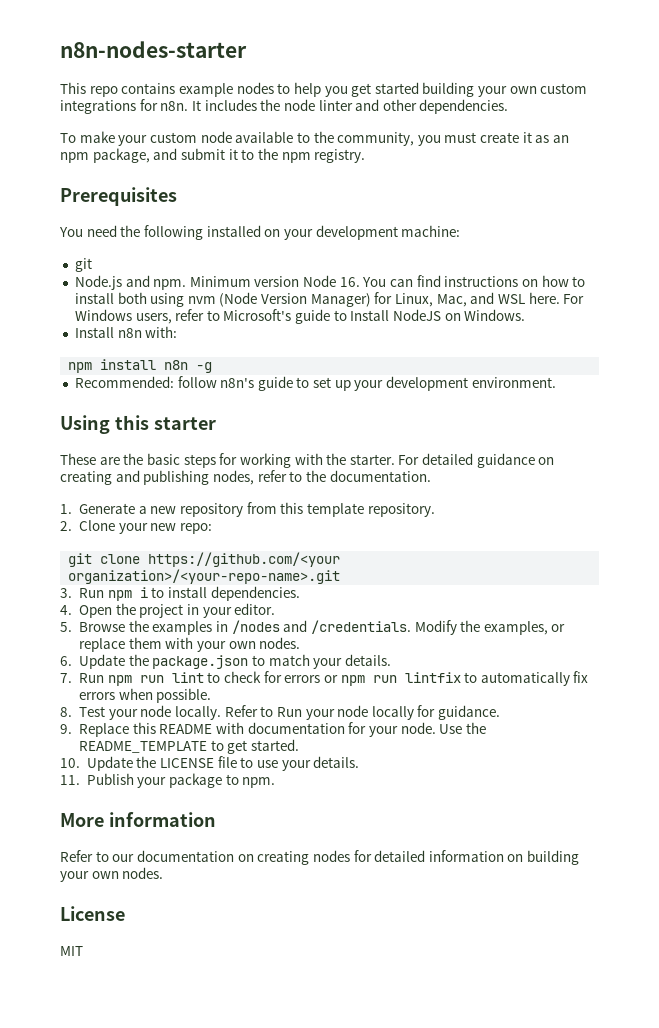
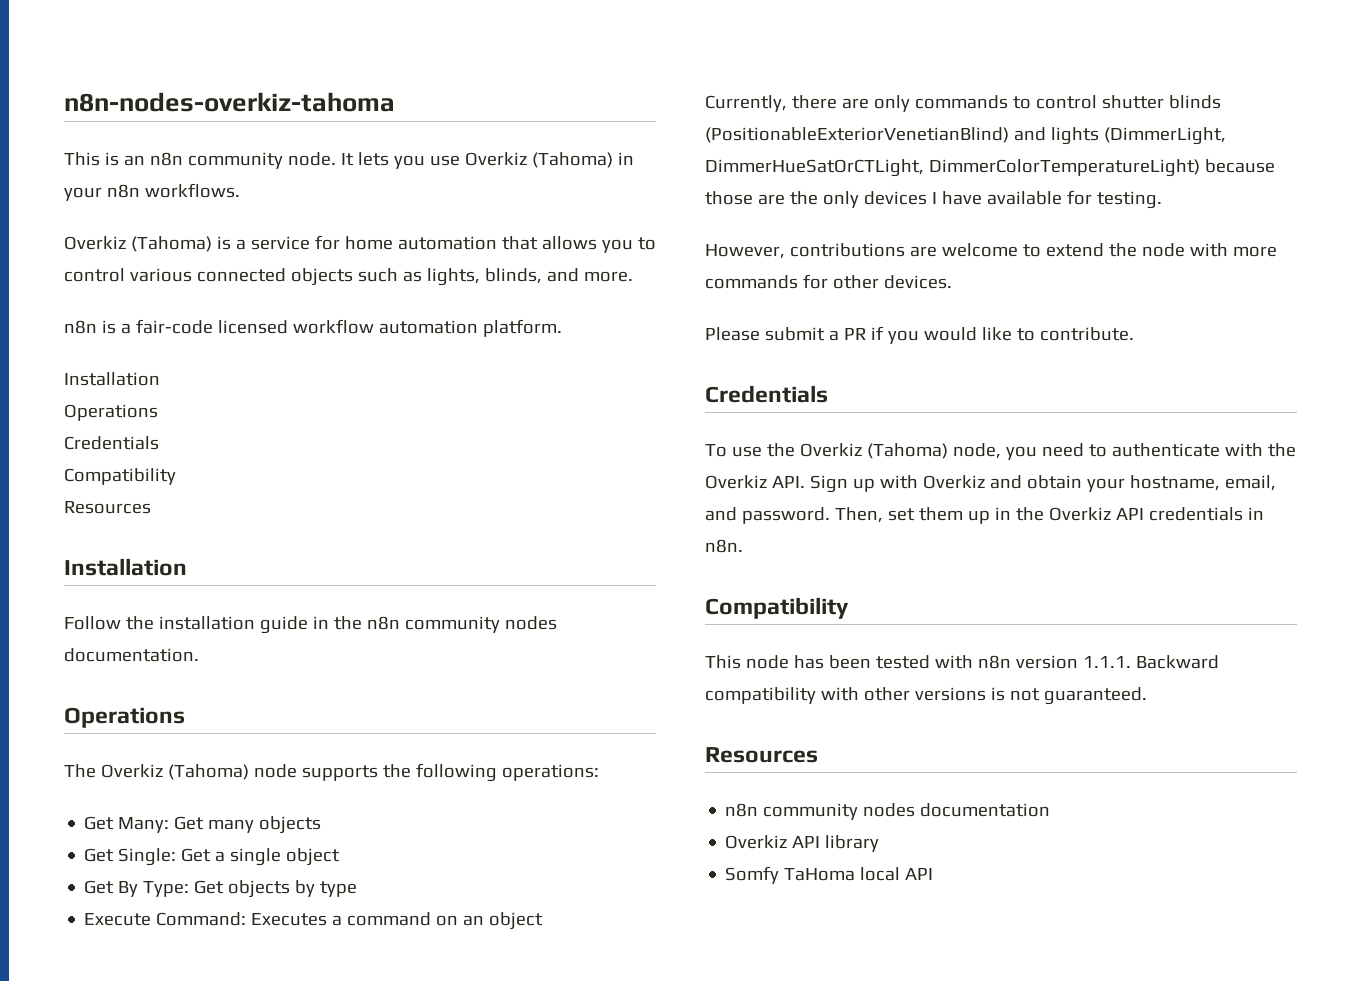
- n8n-nodes-starter
- This repo contains example nodes to help you get started building your own custom integrations for n8n. It includes the node linter and other dependencies.
- To make your custom node available to the community, you must create it as an npm package, and submit it to the npm registry.
- Prerequisites
- You need the following installed on your development machine:
- git
- Node.js and npm. Minimum version Node 16. You can find instructions on how to install both using nvm (Node Version Manager) for Linux, Mac, and WSL here. For Windows users, refer to Microsoft's guide to Install NodeJS on Windows.
- Install n8n with:
- npm install n8n -g
- Recommended: follow n8n's guide to set up your development environment.
- Using this starter
- These are the basic steps for working with the starter. For detailed guidance on creating and publishing nodes, refer to the documentation.
- 1. Generate a new repository from this template repository.
- 2. Clone your new repo:
- git clone https://github.com/<your organization>/<your-repo-name>.git
- 3. Run npm i to install dependencies.
- 4. Open the project in your editor.
- 5. Browse the examples in /nodes and /credentials. Modify the examples, or replace them with your own nodes.
- 6. Update the package.json to match your details.
- 7. Run npm run lint to check for errors or npm run lintfix to automatically fix errors when possible.
- 8. Test your node locally. Refer to Run your node locally for guidance.
- 9. Replace this README with documentation for your node. Use the README_TEMPLATE to get started.
- 10. Update the LICENSE file to use your details.
- 11. Publish your package to npm.
- More information
- Refer to our documentation on creating nodes for detailed information on building your own nodes.
- License
- MIT
+ n8n-nodes-overkiz-tahoma
+ This is an n8n community node. It lets you use Overkiz (Tahoma) in your n8n workflows.
+ Overkiz (Tahoma) is a service for home automation that allows you to control various connected objects such as lights, blinds, and more.
+ n8n is a fair-code licensed workflow automation platform.
+ Installation
+ Operations
+ Credentials
+ Compatibility
+ Resources
+ Installation
+ Follow the installation guide in the n8n community nodes documentation.
+ Operations
+ The Overkiz (Tahoma) node supports the following operations:
+ Get Many: Get many objects
+ Get Single: Get a single object
+ Get By Type: Get objects by type
+ Execute Command: Executes a command on an object
+ Currently, there are only commands to control shutter blinds (PositionableExteriorVenetianBlind) and lights (DimmerLight, DimmerHueSatOrCTLight, DimmerColorTemperatureLight) because those are the only devices I have available for testing.
+ However, contributions are welcome to extend the node with more commands for other devices.
+ Please submit a PR if you would like to contribute.
+ Credentials
+ To use the Overkiz (Tahoma) node, you need to authenticate with the Overkiz API. Sign up with Overkiz and obtain your hostname, email, and password. Then, set them up in the Overkiz API credentials in n8n.
+ Compatibility
+ This node has been tested with n8n version 1.1.1. Backward compatibility with other versions is not guaranteed.
+ Resources
+ n8n community nodes documentation
+ Overkiz API library
+ Somfy TaHoma local API

